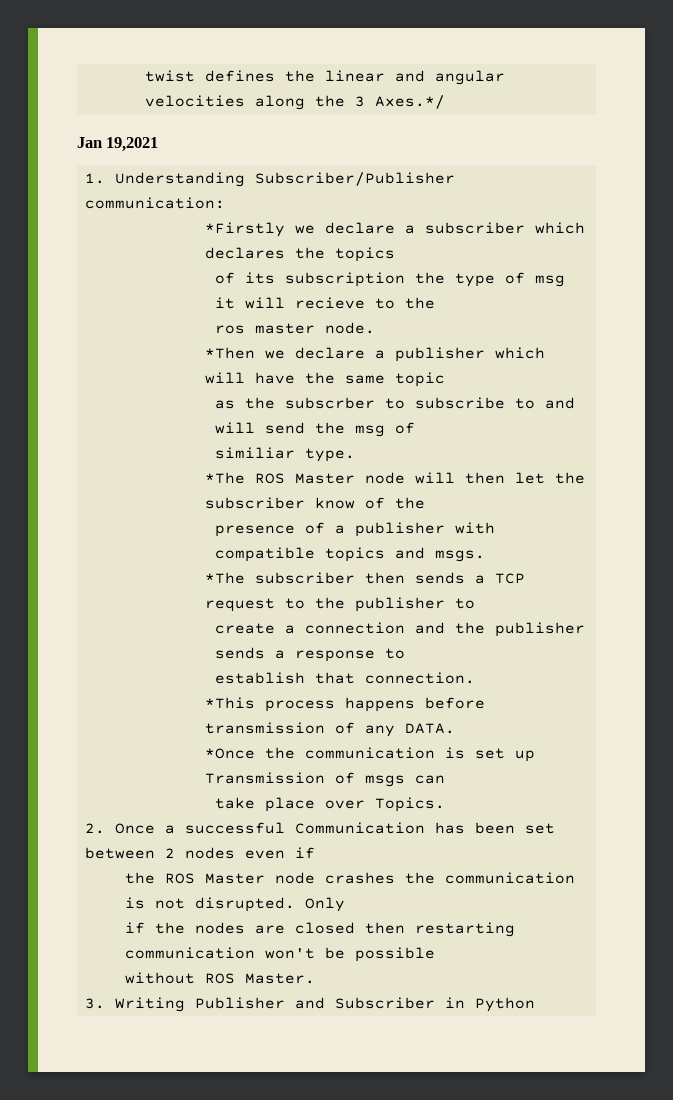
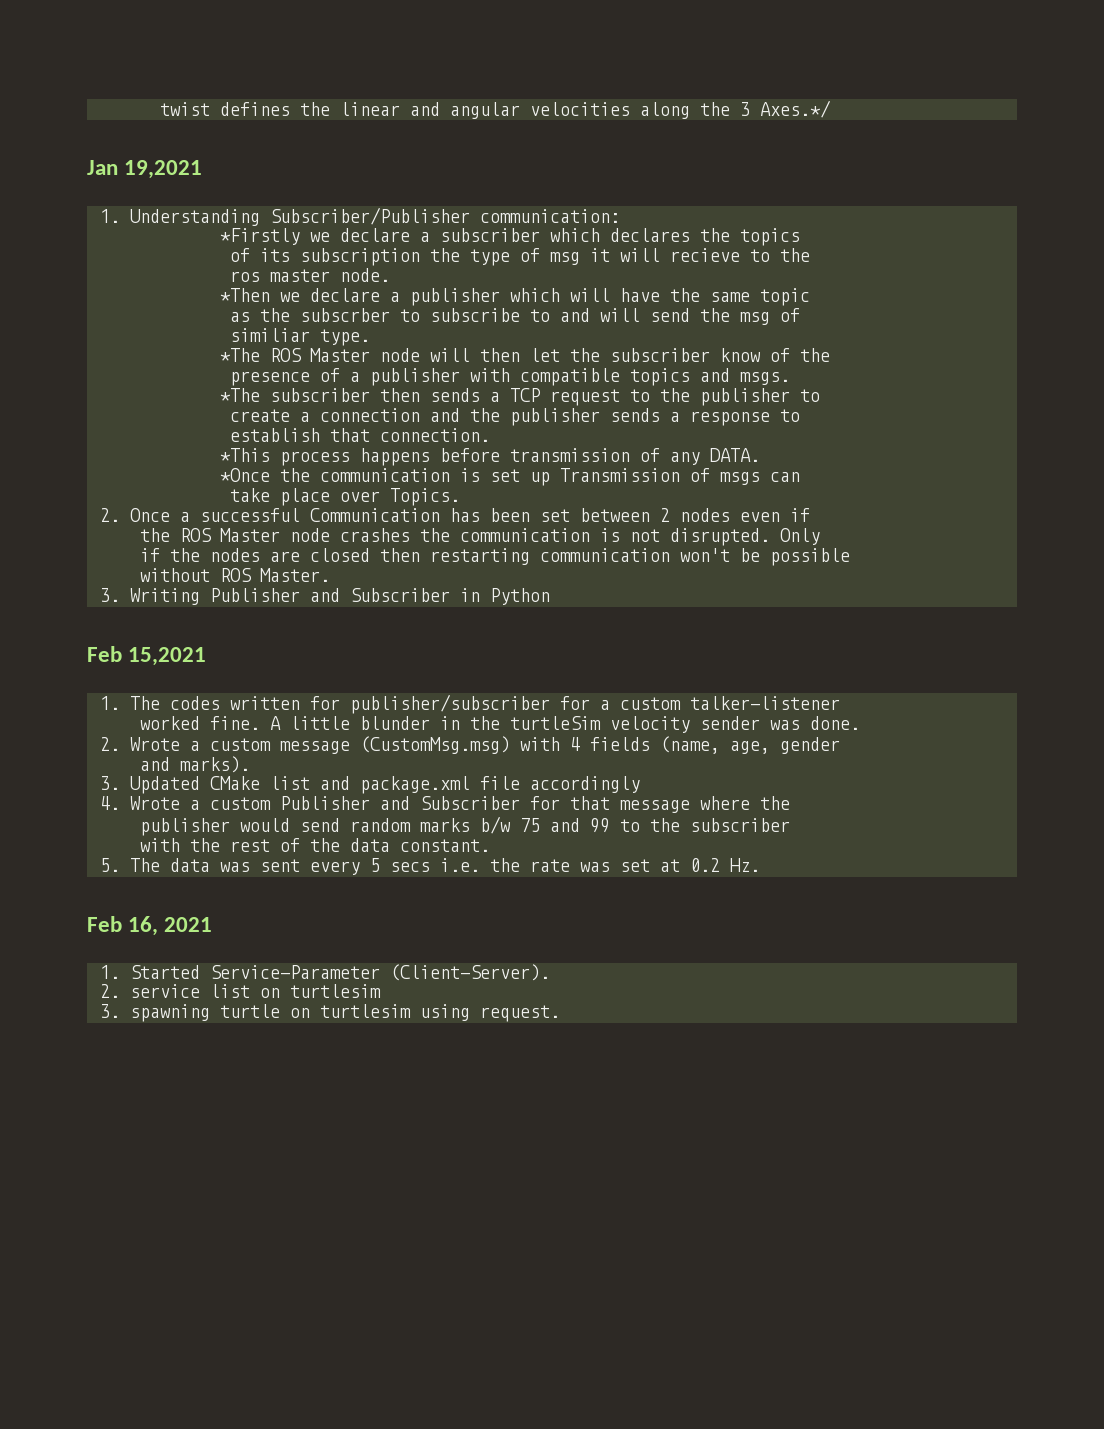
+ Feb 15,2021
+ 1. The codes written for publisher/subscriber for a custom talker-listener
+ worked fine. A little blunder in the turtleSim velocity sender was done.
+ 2. Wrote a custom message (CustomMsg.msg) with 4 fields (name, age, gender
+ and marks).
+ 3. Updated CMake list and package.xml file accordingly
+ 4. Wrote a custom Publisher and Subscriber for that message where the
+ publisher would send random marks b/w 75 and 99 to the subscriber
+ with the rest of the data constant.
+ 5. The data was sent every 5 secs i.e. the rate was set at 0.2 Hz.
+ Feb 16, 2021
+ 1. Started Service-Parameter (Client-Server).
+ 2. service list on turtlesim
+ 3. spawning turtle on turtlesim using request.

